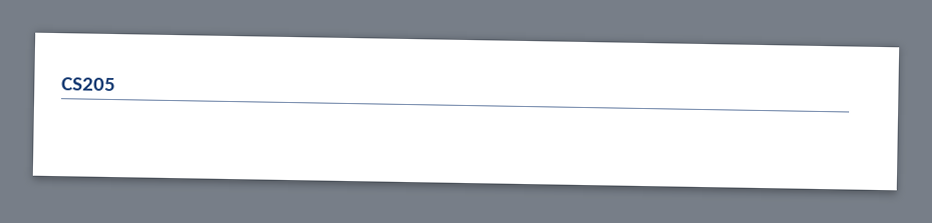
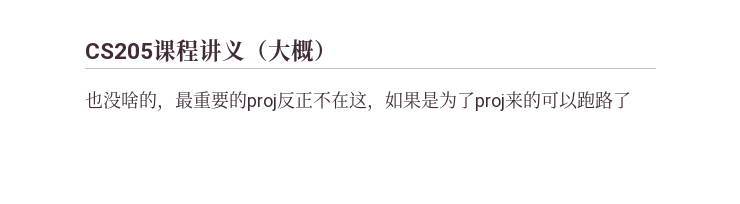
- CS205
+ CS205课程讲义（大概）
+ 也没啥的，最重要的proj反正不在这，如果是为了proj来的可以跑路了

